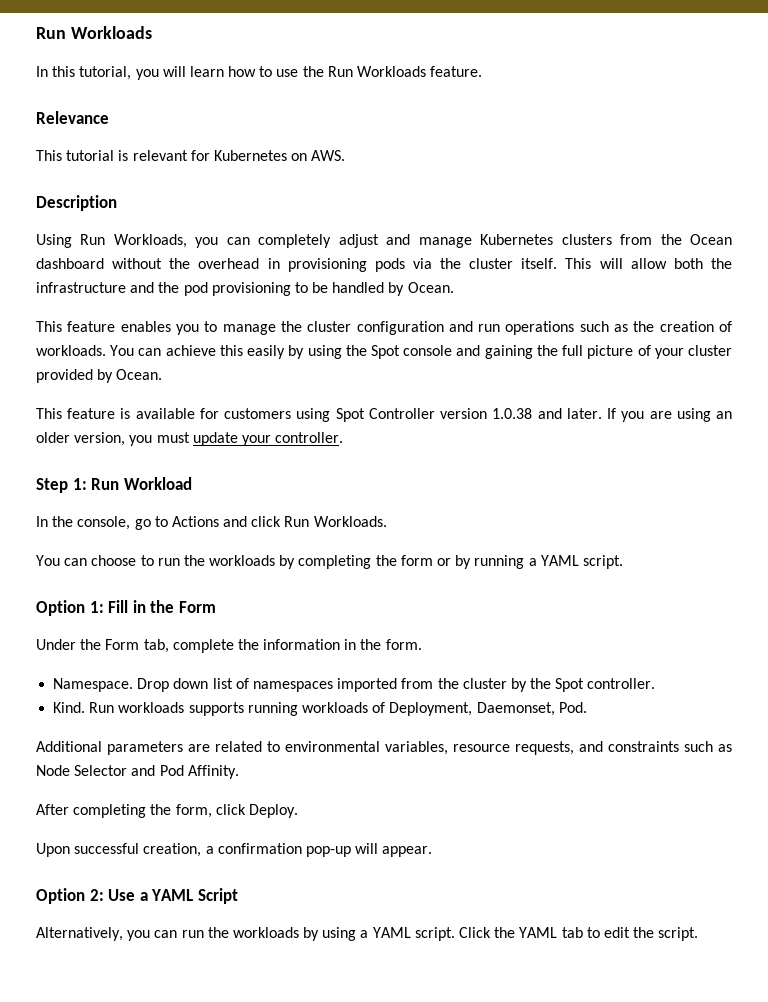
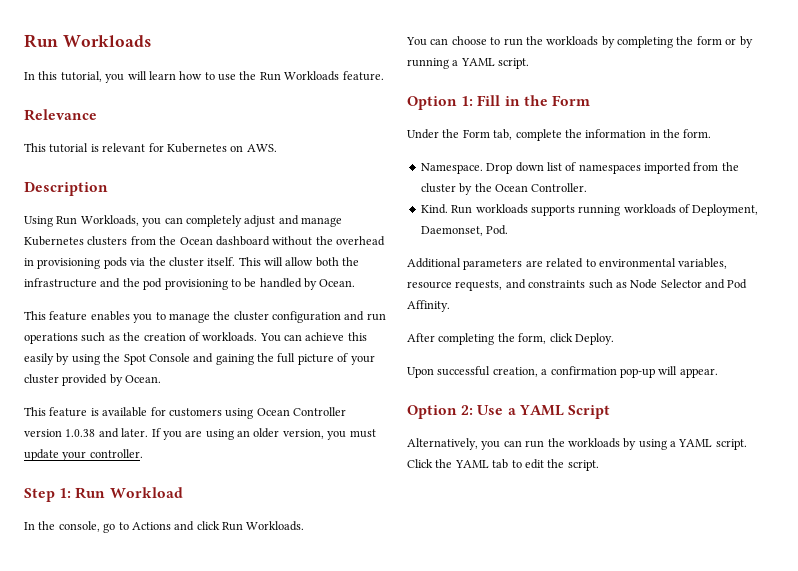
- You can achieve this easily by using the Spot console and gaining the full picture of your cluster provided by Ocean.
+ You can achieve this easily by using the Spot Console and gaining the full picture of your cluster provided by Ocean.
- This feature is available for customers using Spot Controller version 1.0.38 and later.
+ This feature is available for customers using Ocean Controller version 1.0.38 and later.
- Drop down list of namespaces imported from the cluster by the Spot controller.
+ Drop down list of namespaces imported from the cluster by the Ocean Controller.

